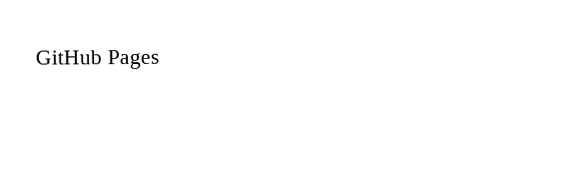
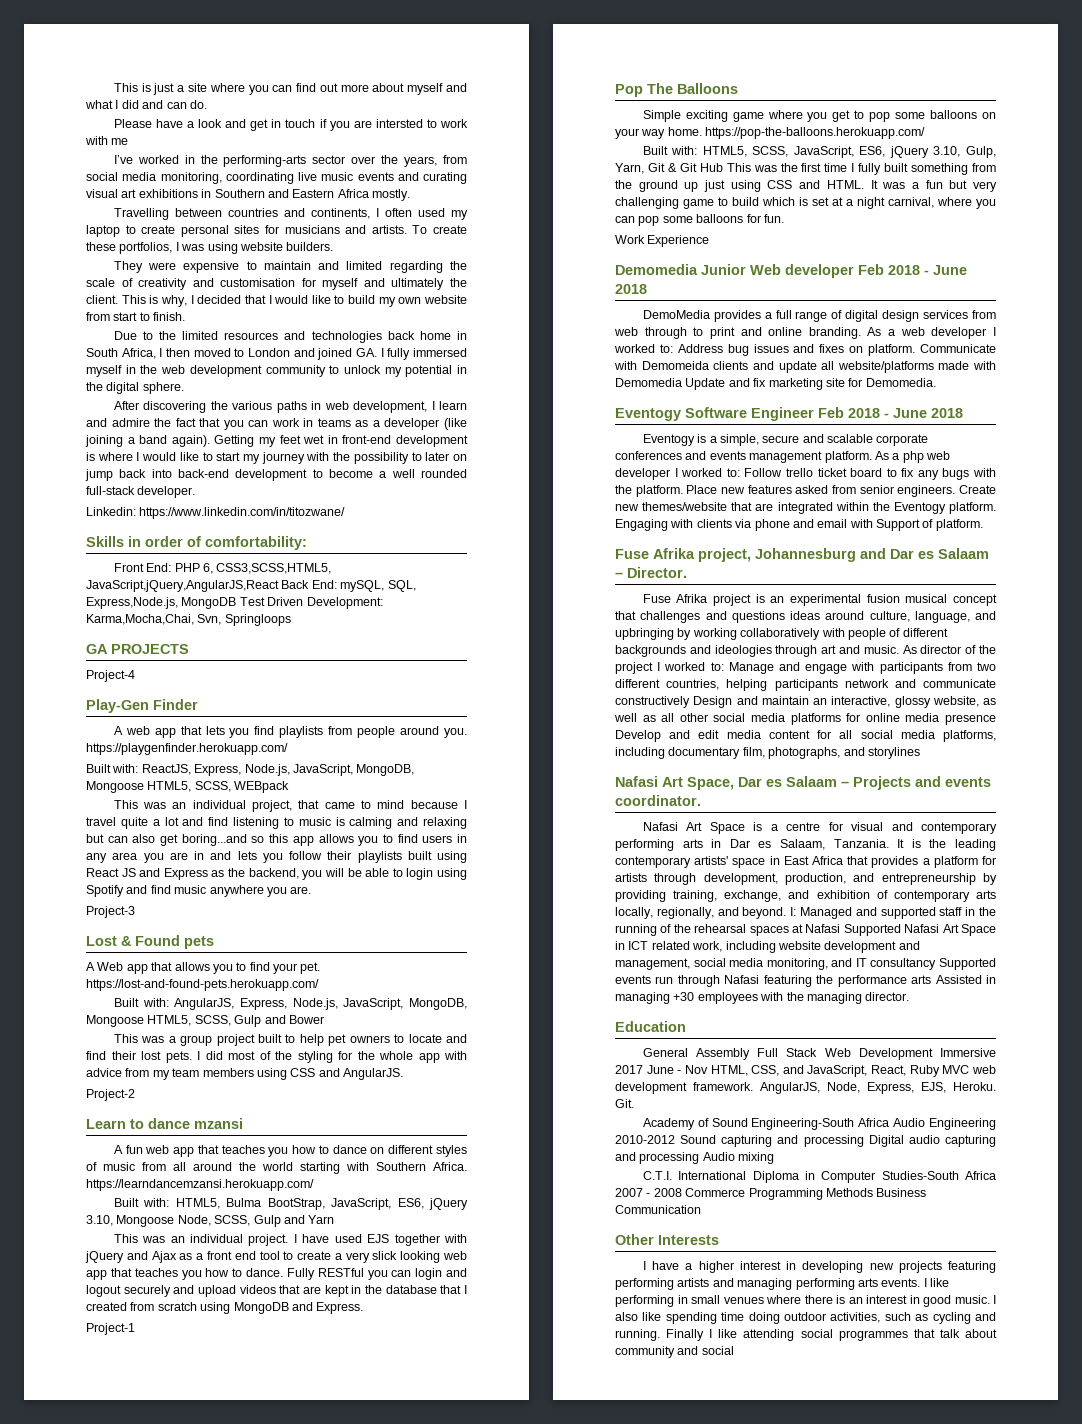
- GitHub Pages
+ This is just a site where you can find out more about myself and what I did and can do.
+ Please have a look and get in touch if you are intersted to work with me
+ I’ve worked in the performing-arts sector over the years, from social media monitoring, coordinating live music events and curating visual art exhibitions in Southern and Eastern Africa mostly.
+ Travelling between countries and continents, I often used my laptop to create personal sites for musicians and artists. To create these portfolios, I was using website builders.
+ They were expensive to maintain and limited regarding the scale of creativity and customisation for myself and ultimately the client. This is why, I decided that I would like to build my own website from start to finish.
+ Due to the limited resources and technologies back home in South Africa, I then moved to London and joined GA. I fully immersed myself in the web development community to unlock my potential in the digital sphere.
+ After discovering the various paths in web development, I learn and admire the fact that you can work in teams as a developer (like joining a band again). Getting my feet wet in front-end development is where I would like to start my journey with the possibility to later on jump back into back-end development to become a well rounded full-stack developer.
+ Linkedin: https://www.linkedin.com/in/titozwane/
+ Skills in order of comfortability:
+ Front End: PHP 6, CSS3,SCSS,HTML5, JavaScript,jQuery,AngularJS,React Back End: mySQL, SQL, Express,Node.js, MongoDB Test Driven Development: Karma,Mocha,Chai, Svn, Springloops
+ GA PROJECTS
+ Project-4
+ Play-Gen Finder
+ A web app that lets you find playlists from people around you. https://playgenfinder.herokuapp.com/
+ Built with: ReactJS, Express, Node.js, JavaScript, MongoDB, Mongoose HTML5, SCSS, WEBpack
+ This was an individual project, that came to mind because I travel quite a lot and find listening to music is calming and relaxing but can also get boring...and so this app allows you to find users in any area you are in and lets you follow their playlists built using React JS and Express as the backend, you will be able to login using Spotify and find music anywhere you are.
+ Project-3
+ Lost & Found pets
+ A Web app that allows you to find your pet. https://lost-and-found-pets.herokuapp.com/
+ Built with: AngularJS, Express, Node.js, JavaScript, MongoDB, Mongoose HTML5, SCSS, Gulp and Bower
+ This was a group project built to help pet owners to locate and find their lost pets. I did most of the styling for the whole app with advice from my team members using CSS and AngularJS.
+ Project-2
+ Learn to dance mzansi
+ A fun web app that teaches you how to dance on different styles of music from all around the world starting with Southern Africa. https://learndancemzansi.herokuapp.com/
+ Built with: HTML5, Bulma BootStrap, JavaScript, ES6, jQuery 3.10, Mongoose Node, SCSS, Gulp and Yarn
+ This was an individual project. I have used EJS together with jQuery and Ajax as a front end tool to create a very slick looking web app that teaches you how to dance. Fully RESTful you can login and logout securely and upload videos that are kept in the database that I created from scratch using MongoDB and Express.
+ Project-1
+ Pop The Balloons
+ Simple exciting game where you get to pop some balloons on your way home. https://pop-the-balloons.herokuapp.com/
+ Built with: HTML5, SCSS, JavaScript, ES6, jQuery 3.10, Gulp, Yarn, Git & Git Hub This was the first time I fully built something from the ground up just using CSS and HTML. It was a fun but very challenging game to build which is set at a night carnival, where you can pop some balloons for fun.
+ Work Experience
+ Demomedia Junior Web developer Feb 2018 - June 2018
+ DemoMedia provides a full range of digital design services from web through to print and online branding. As a web developer I worked to: Address bug issues and fixes on platform. Communicate with Demomeida clients and update all website/platforms made with Demomedia Update and fix marketing site for Demomedia.
+ Eventogy Software Engineer Feb 2018 - June 2018
+ Eventogy is a simple, secure and scalable corporate conferences and events management platform. As a php web developer I worked to: Follow trello ticket board to fix any bugs with the platform. Place new features asked from senior engineers. Create new themes/website that are integrated within the Eventogy platform. Engaging with clients via phone and email with Support of platform.
+ Fuse Afrika project, Johannesburg and Dar es Salaam – Director.
+ Fuse Afrika project is an experimental fusion musical concept that challenges and questions ideas around culture, language, and upbringing by working collaboratively with people of different backgrounds and ideologies through art and music. As director of the project I worked to: Manage and engage with participants from two different countries, helping participants network and communicate constructively Design and maintain an interactive, glossy website, as well as all other social media platforms for online media presence Develop and edit media content for all social media platforms, including documentary film, photographs, and storylines
+ Nafasi Art Space, Dar es Salaam – Projects and events coordinator.
+ Nafasi Art Space is a centre for visual and contemporary performing arts in Dar es Salaam, Tanzania. It is the leading contemporary artists' space in East Africa that provides a platform for artists through development, production, and entrepreneurship by providing training, exchange, and exhibition of contemporary arts locally, regionally, and beyond. I: Managed and supported staff in the running of the rehearsal spaces at Nafasi Supported Nafasi Art Space in ICT related work, including website development and management, social media monitoring, and IT consultancy Supported events run through Nafasi featuring the performance arts Assisted in managing +30 employees with the managing director.
+ Education
+ General Assembly Full Stack Web Development Immersive 2017 June - Nov HTML, CSS, and JavaScript, React, Ruby MVC web development framework. AngularJS, Node, Express, EJS, Heroku. Git.
+ Academy of Sound Engineering-South Africa Audio Engineering 2010-2012 Sound capturing and processing Digital audio capturing and processing Audio mixing
+ C.T.I. International Diploma in Computer Studies-South Africa 2007 - 2008 Commerce Programming Methods Business Communication
+ Other Interests
+ I have a higher interest in developing new projects featuring performing artists and managing performing arts events. I like performing in small venues where there is an interest in good music. I also like spending time doing outdoor activities, such as cycling and running. Finally I like attending social programmes that talk about community and social

